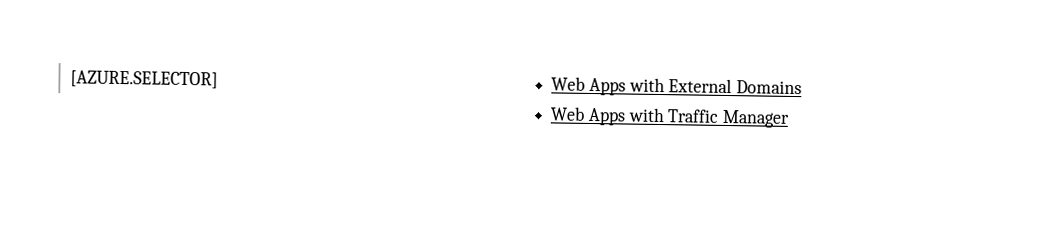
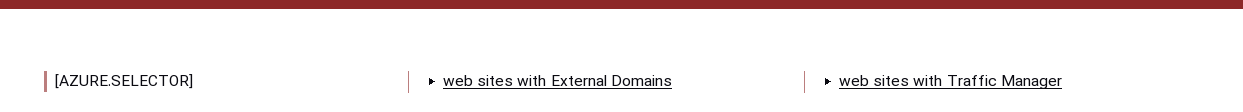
- Web Apps with External Domains
+ web sites with External Domains
- Web Apps with Traffic Manager
+ web sites with Traffic Manager

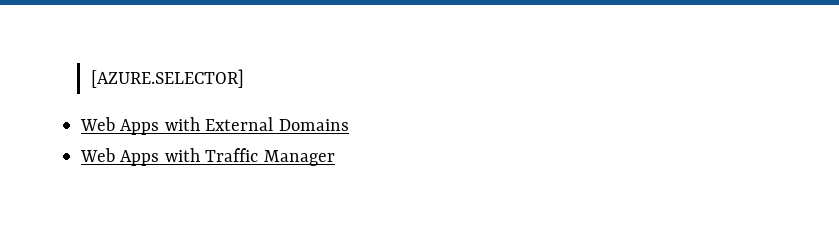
- web sites with External Domains
+ Web Apps with External Domains
- web sites with Traffic Manager
+ Web Apps with Traffic Manager

